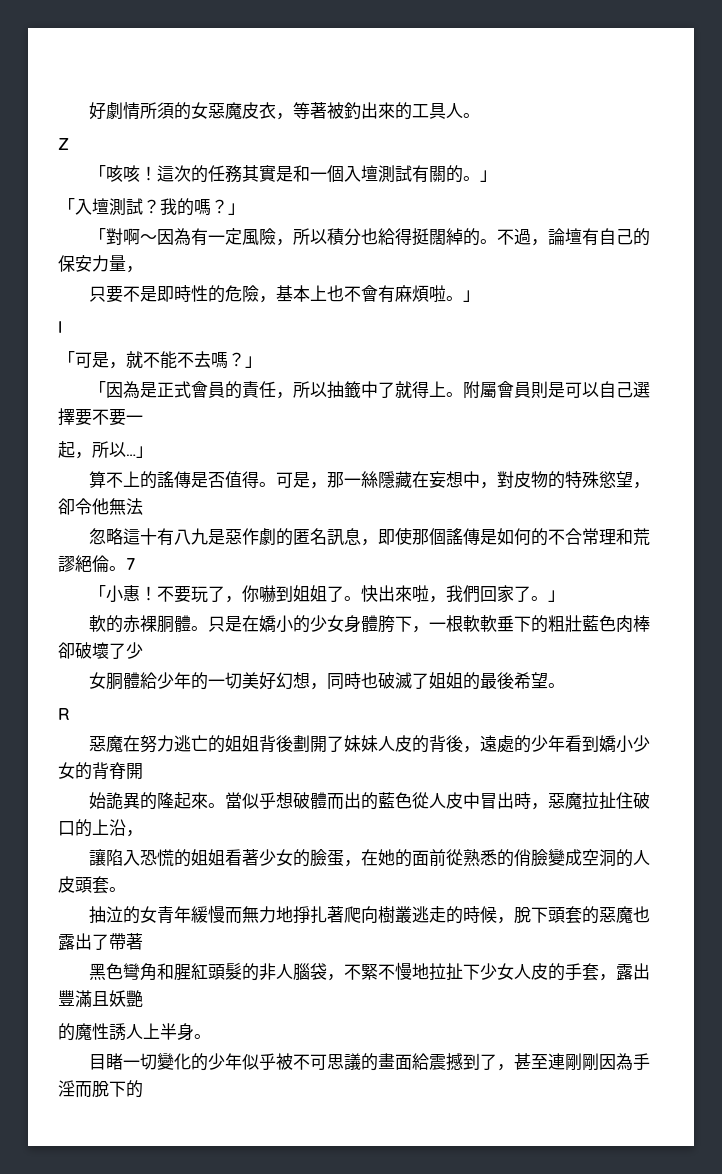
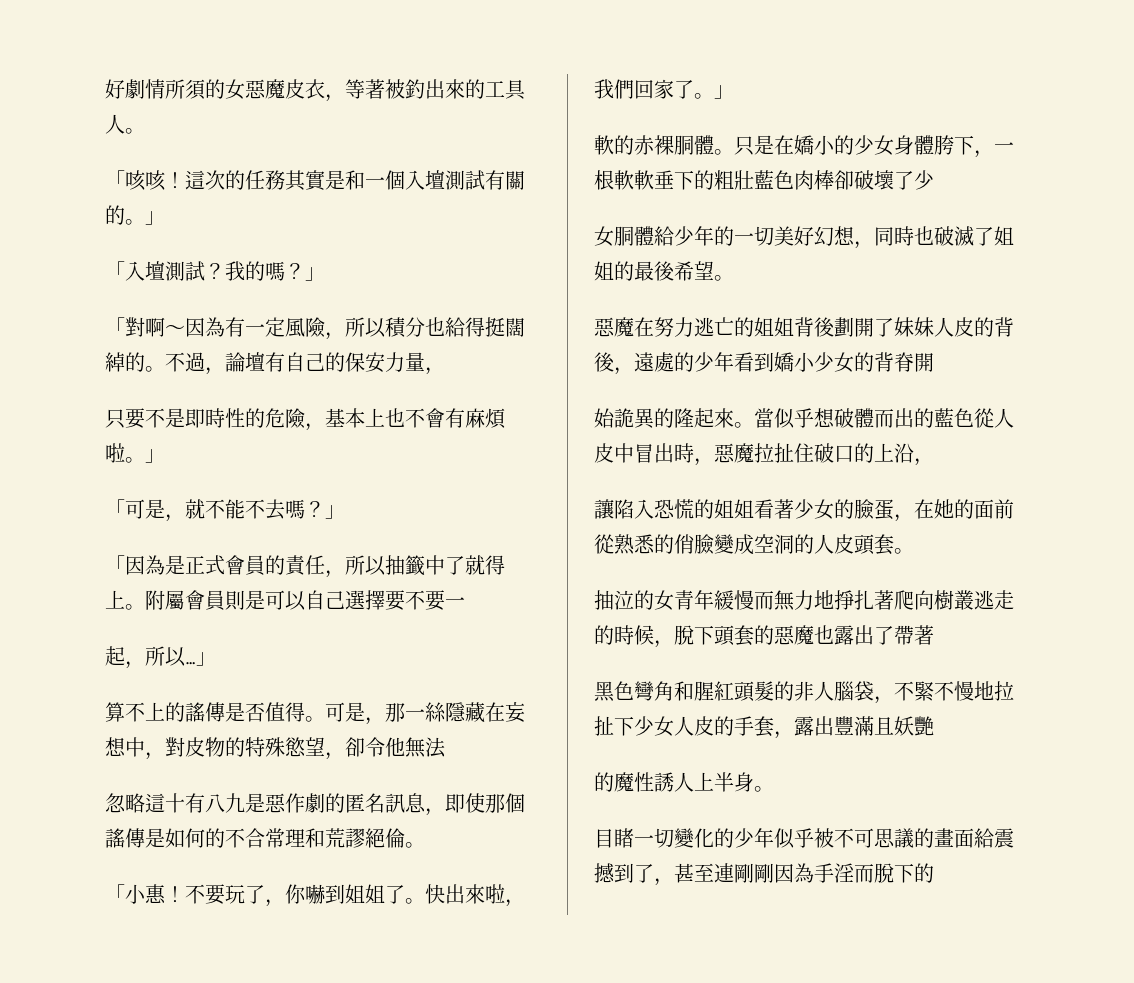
- Z
- l
- 7
- R

